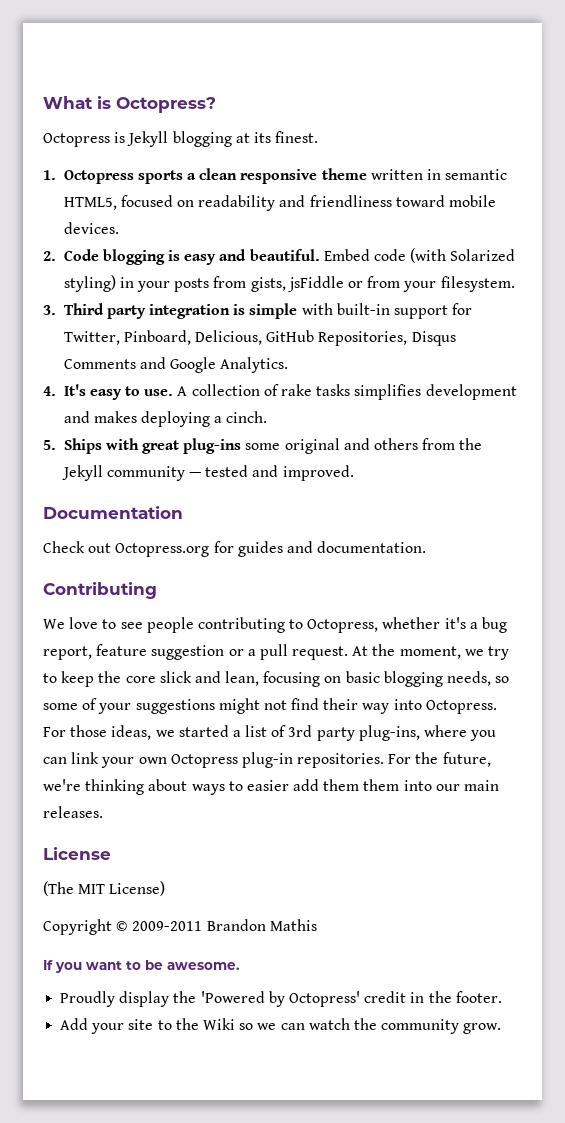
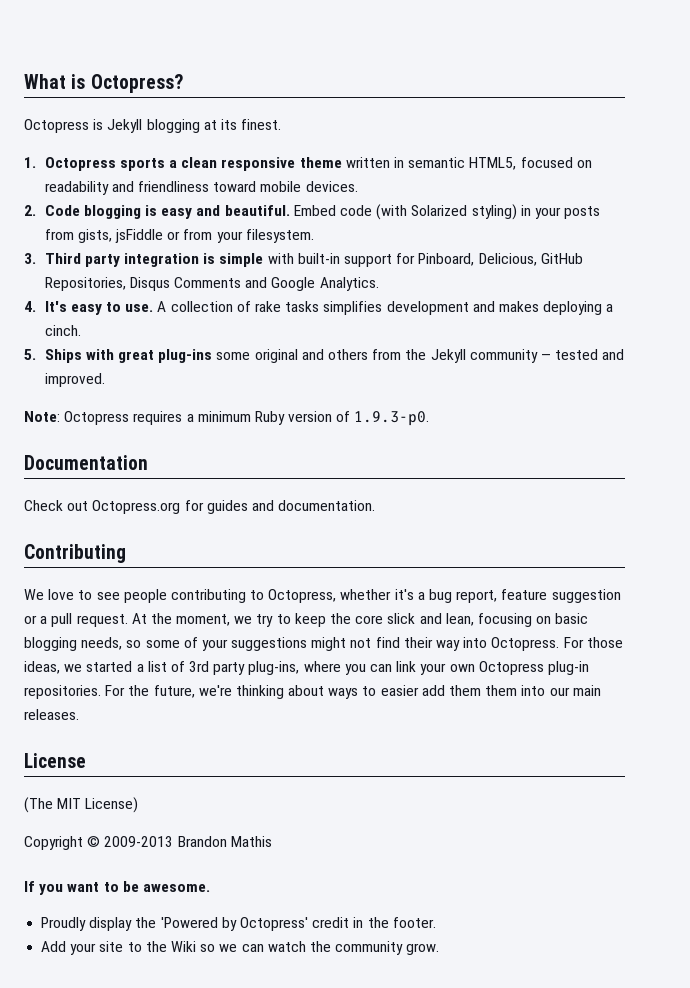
- 3. Third party integration is simple with built-in support for Twitter, Pinboard, Delicious, GitHub Repositories, Disqus Comments and Google Analytics.
+ 3. Third party integration is simple with built-in support for Pinboard, Delicious, GitHub Repositories, Disqus Comments and Google Analytics.
+ Note: Octopress requires a minimum Ruby version of 1.9.3-p0.
- Copyright © 2009-2011 Brandon Mathis
+ Copyright © 2009-2013 Brandon Mathis

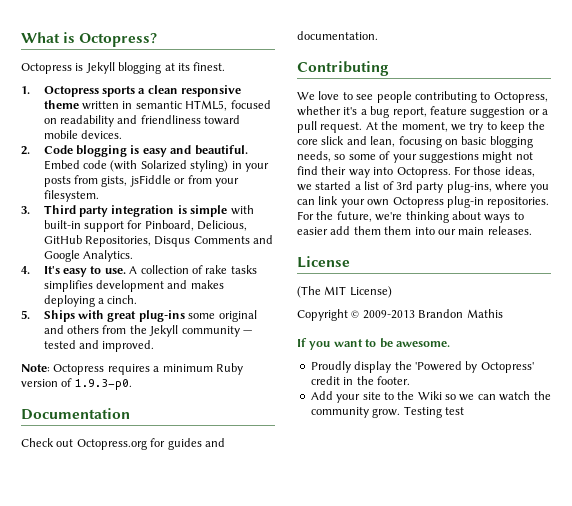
+ Testing test

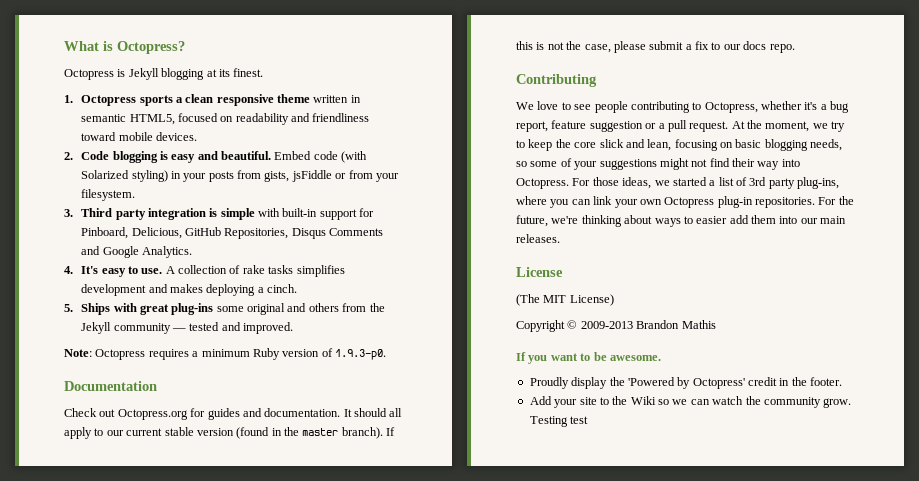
+ It should all apply to our current stable version (found in the master branch). If this is not the case, please submit a fix to our docs repo.
- For the future, we're thinking about ways to easier add them them into our main releases.
+ For the future, we're thinking about ways to easier add them into our main releases.

